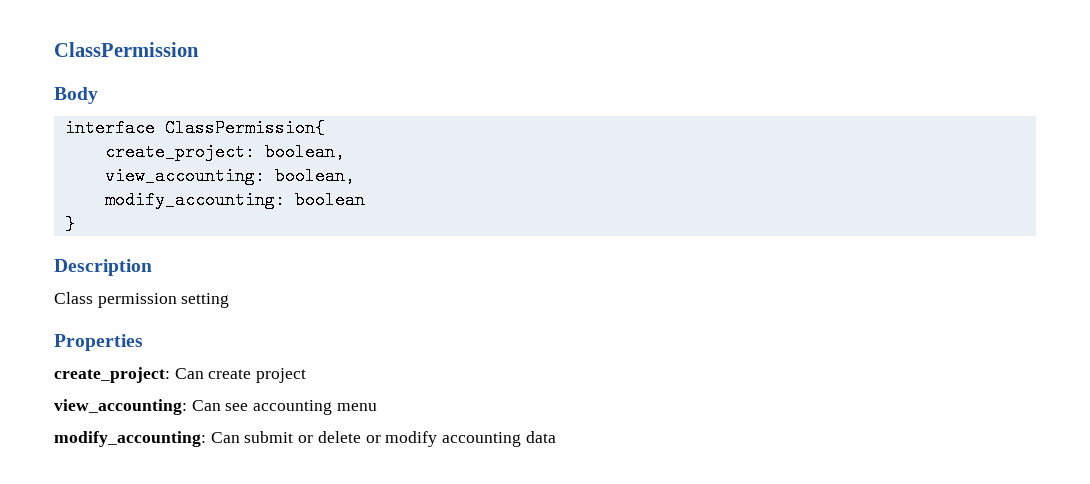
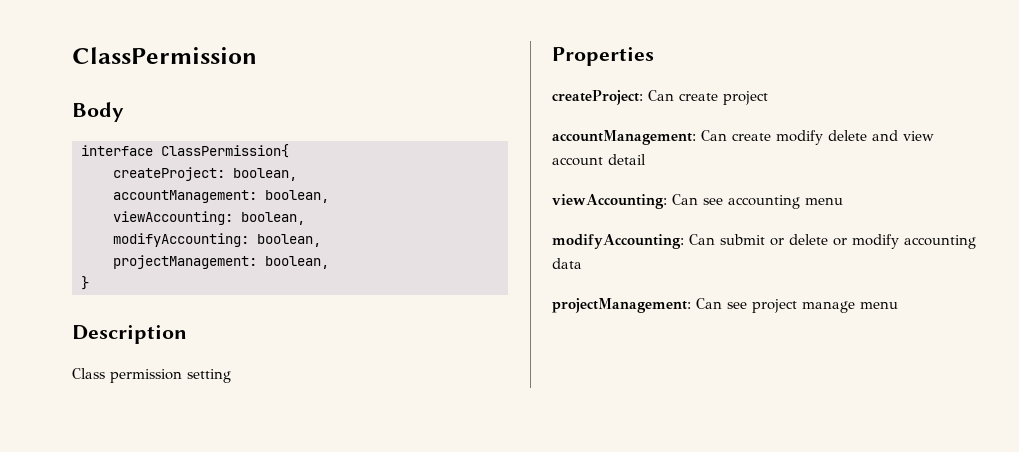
- create_project: boolean,
- view_accounting: boolean,
- modify_accounting: boolean
+ createProject: boolean,
+ accountManagement: boolean,
+ viewAccounting: boolean,
+ modifyAccounting: boolean,
+ projectManagement: boolean,
- create_project: Can create project
+ createProject: Can create project
- view_accounting: Can see accounting menu
+ accountManagement: Can create modify delete and view account detail
+ viewAccounting: Can see accounting menu
- modify_accounting: Can submit or delete or modify accounting data
+ modifyAccounting: Can submit or delete or modify accounting data
+ projectManagement: Can see project manage menu

